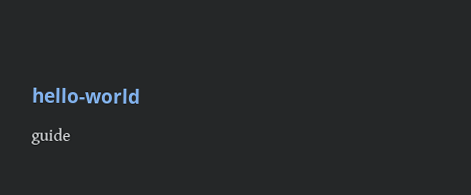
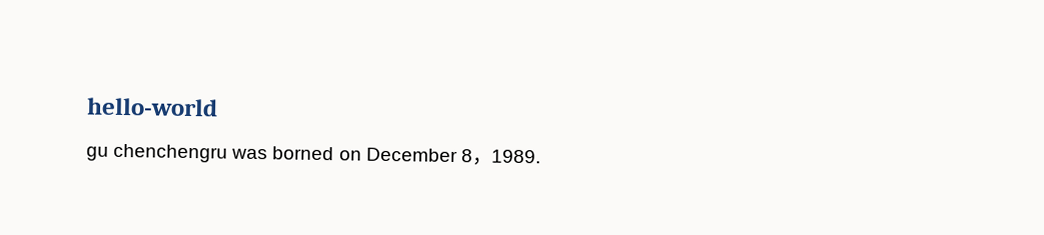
- guide
+ gu chenchengru was borned on December 8，1989.

